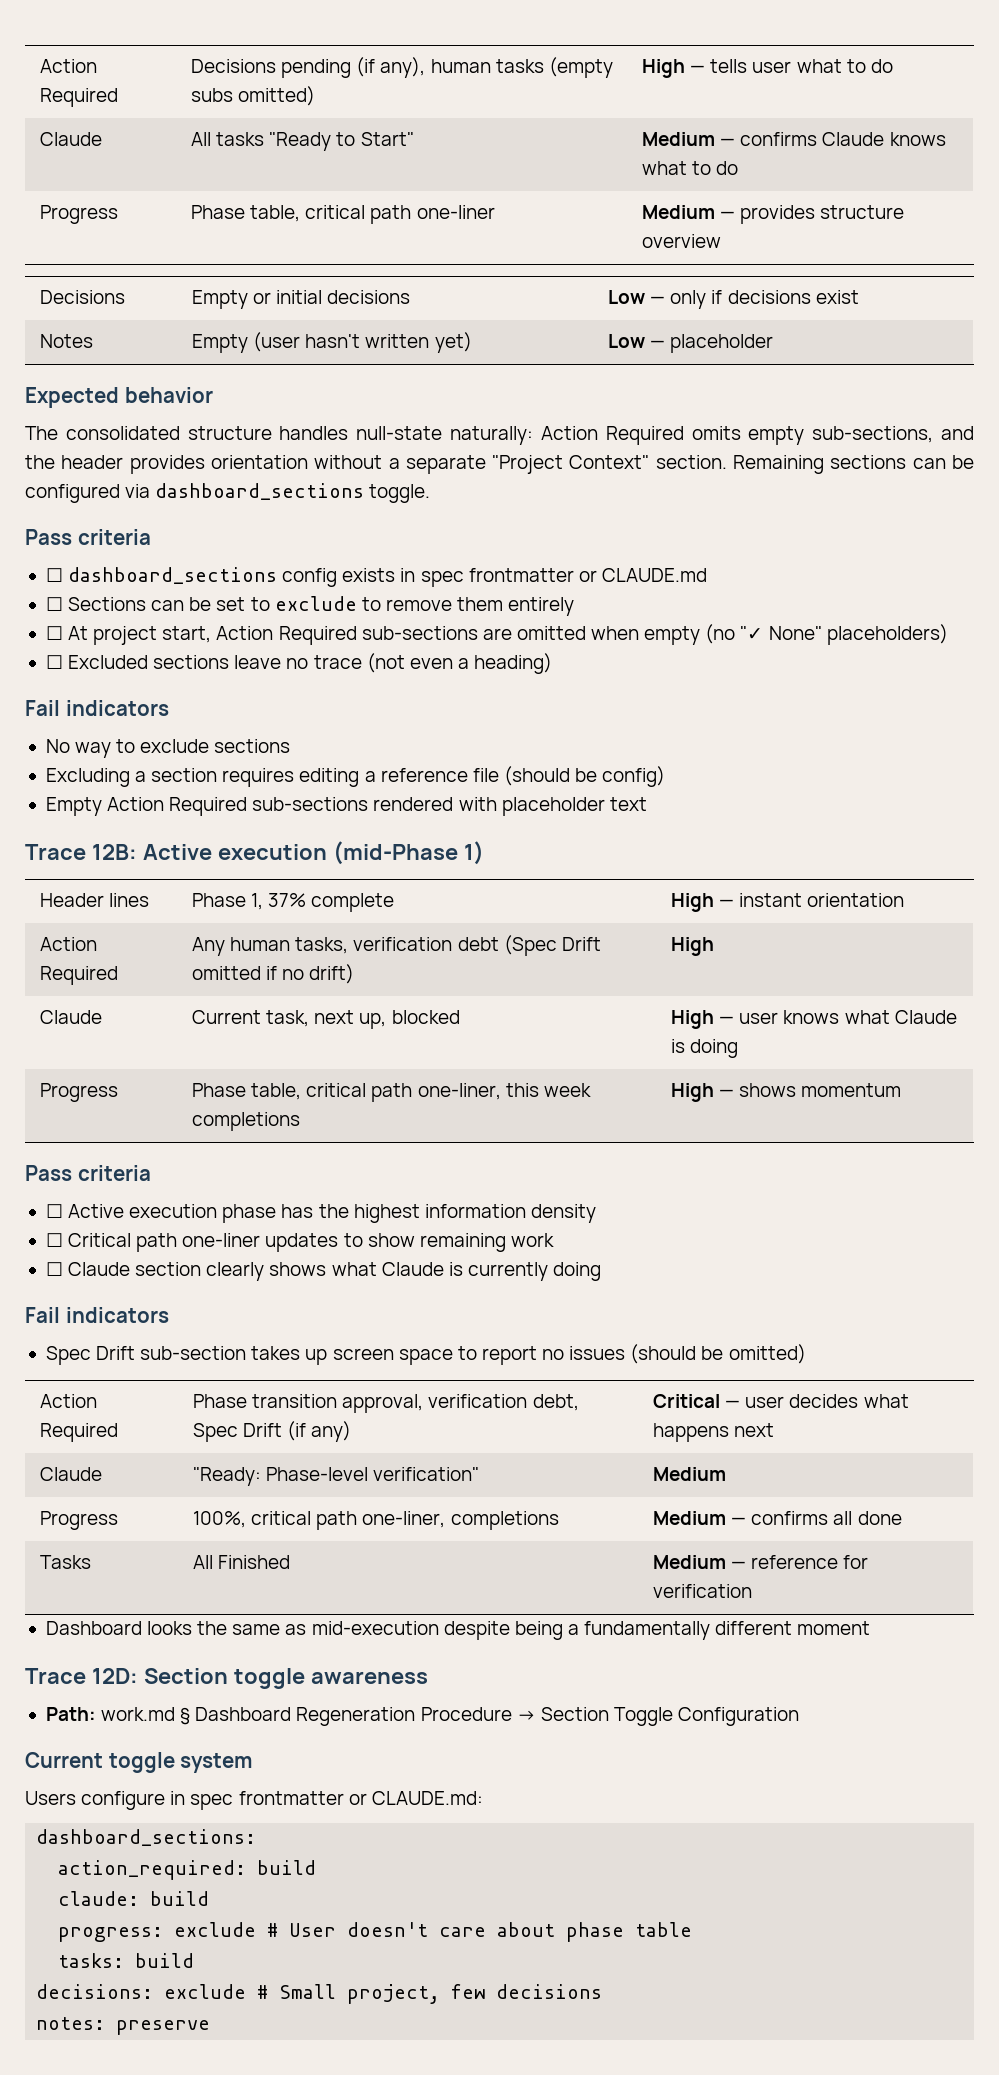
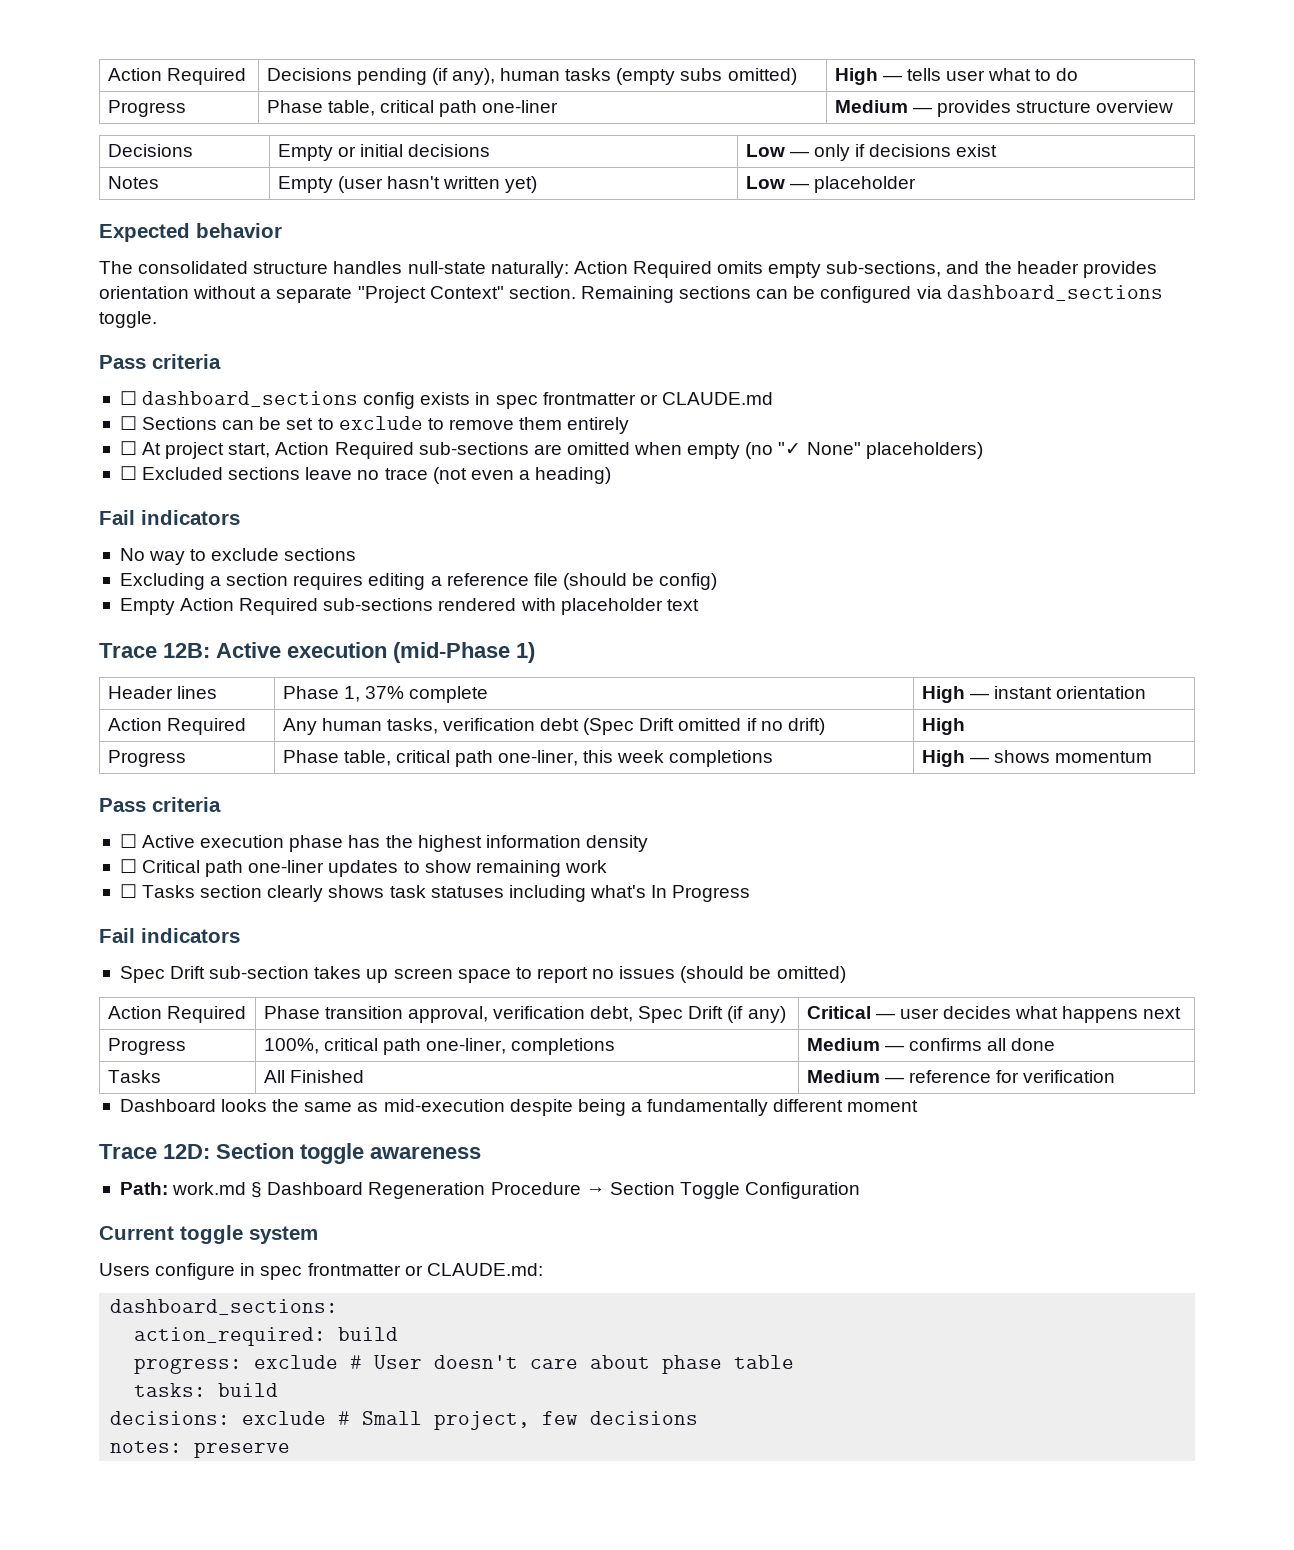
- Claude | All tasks "Ready to Start" | Medium — confirms Claude knows what to do
- Claude | Current task, next up, blocked | High — user knows what Claude is doing
- ☐ Claude section clearly shows what Claude is currently doing
+ ☐ Tasks section clearly shows task statuses including what's In Progress
- Claude | "Ready: Phase-level verification" | Medium
- claude: build

